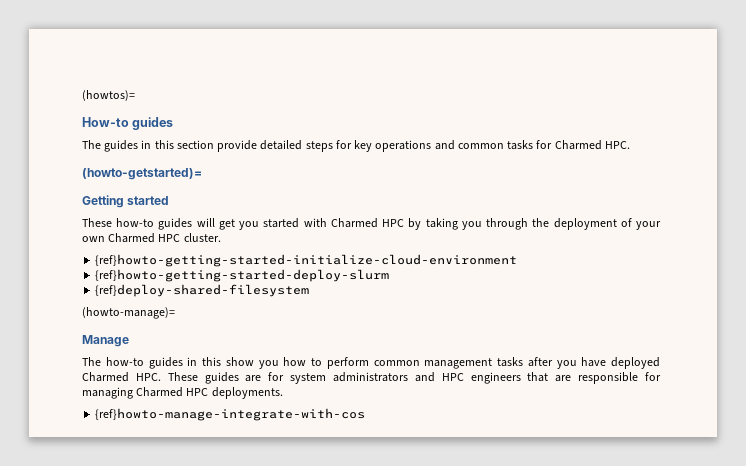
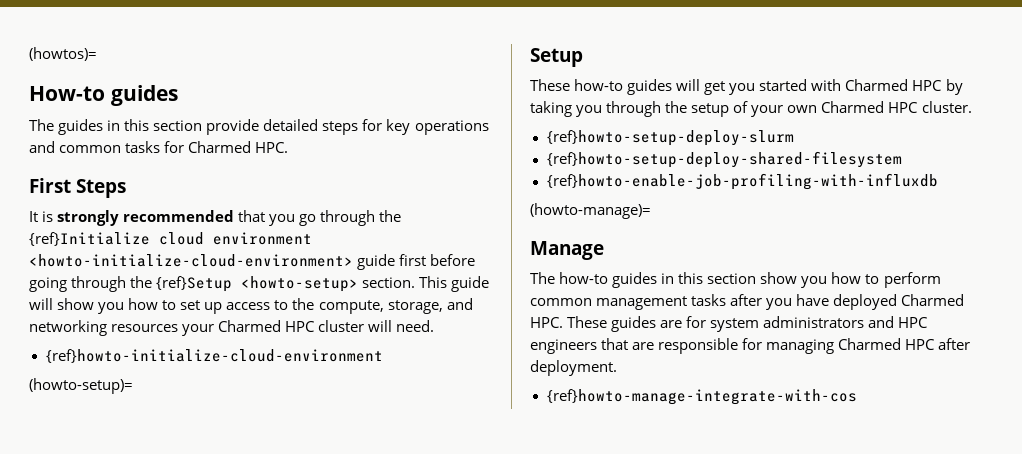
- (howto-getstarted)=
- Getting started
+ First Steps
+ It is strongly recommended that you go through the {ref}Initialize cloud environment <howto-initialize-cloud-environment> guide first before going through the {ref}Setup <howto-setup> section. This guide will show you how to set up access to the compute, storage, and networking resources your Charmed HPC cluster will need.
+ {ref}howto-initialize-cloud-environment
+ (howto-setup)=
+ Setup
- These how-to guides will get you started with Charmed HPC by taking you through the deployment of your own Charmed HPC cluster.
+ These how-to guides will get you started with Charmed HPC by taking you through the setup of your own Charmed HPC cluster.
- {ref}howto-getting-started-initialize-cloud-environment
- {ref}howto-getting-started-deploy-slurm
- {ref}deploy-shared-filesystem
+ {ref}howto-setup-deploy-slurm
+ {ref}howto-setup-deploy-shared-filesystem
+ {ref}howto-enable-job-profiling-with-influxdb
- The how-to guides in this show you how to perform common management tasks after you have deployed Charmed HPC. These guides are for system administrators and HPC engineers that are responsible for managing Charmed HPC deployments.
+ The how-to guides in this section show you how to perform common management tasks after you have deployed Charmed HPC. These guides are for system administrators and HPC engineers that are responsible for managing Charmed HPC after deployment.

